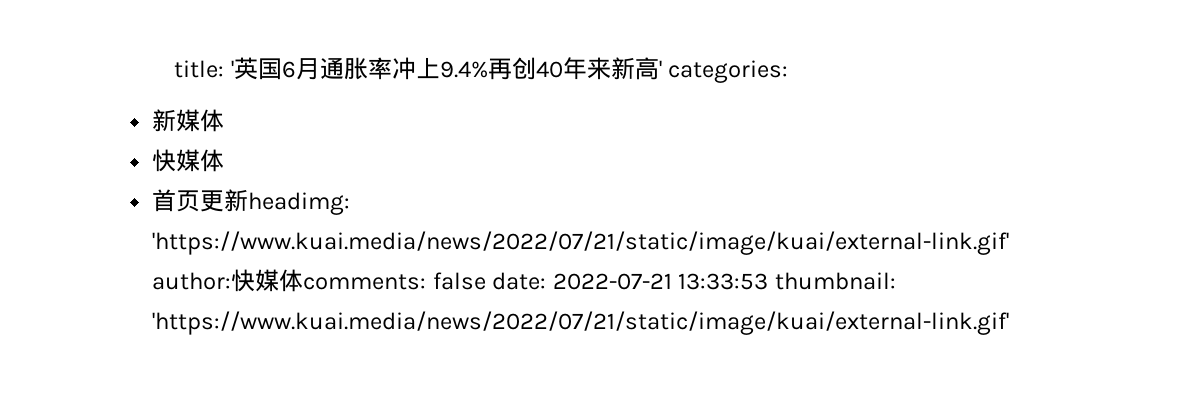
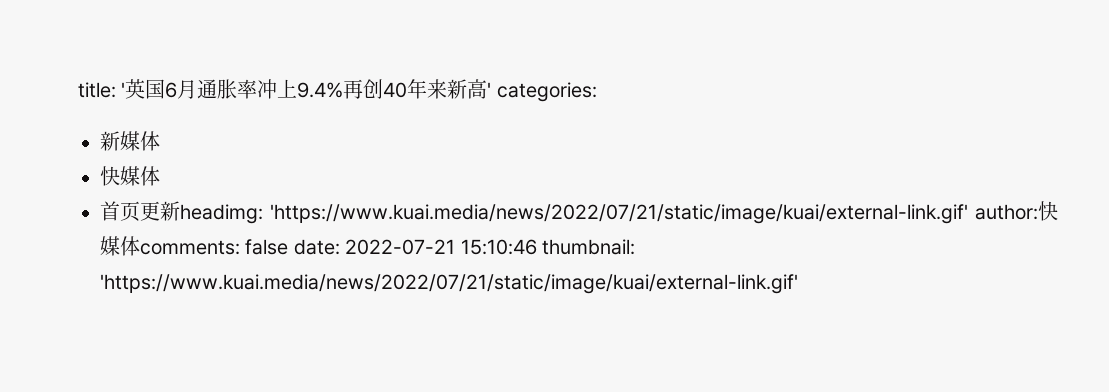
- 首页更新headimg: 'https://www.kuai.media/news/2022/07/21/static/image/kuai/external-link.gif' author:快媒体comments: false date: 2022-07-21 13:33:53 thumbnail: 'https://www.kuai.media/news/2022/07/21/static/image/kuai/external-link.gif'
+ 首页更新headimg: 'https://www.kuai.media/news/2022/07/21/static/image/kuai/external-link.gif' author:快媒体comments: false date: 2022-07-21 15:10:46 thumbnail: 'https://www.kuai.media/news/2022/07/21/static/image/kuai/external-link.gif'

